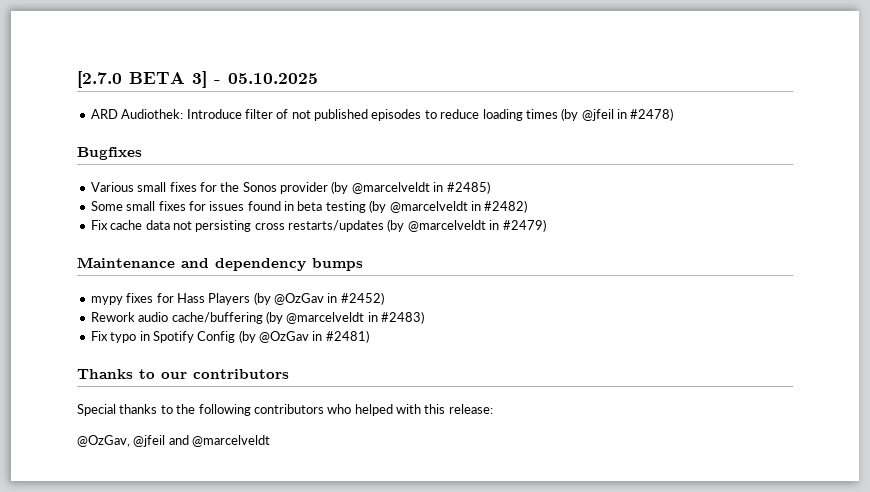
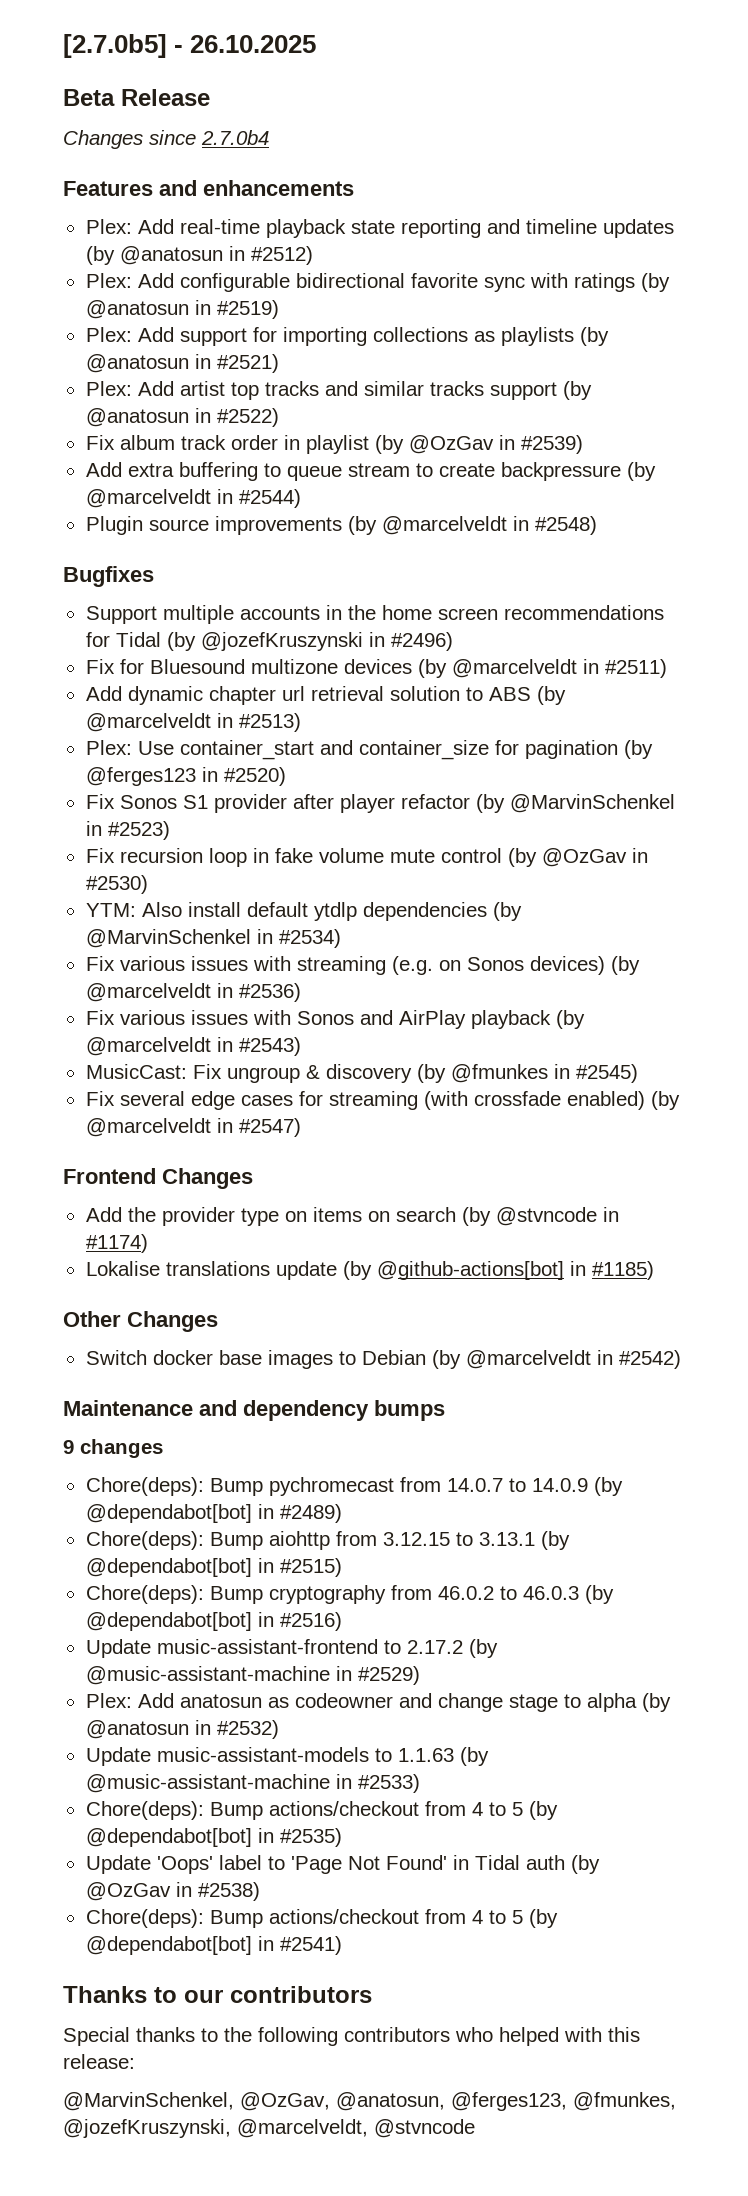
- [2.7.0 BETA 3] - 05.10.2025
- ARD Audiothek: Introduce filter of not published episodes to reduce loading times (by @jfeil in #2478)
+ [2.7.0b5] - 26.10.2025
+ Beta Release
+ Changes since 2.7.0b4
+ Features and enhancements
+ Plex: Add real-time playback state reporting and timeline updates (by @anatosun in #2512)
+ Plex: Add configurable bidirectional favorite sync with ratings (by @anatosun in #2519)
+ Plex: Add support for importing collections as playlists (by @anatosun in #2521)
+ Plex: Add artist top tracks and similar tracks support (by @anatosun in #2522)
+ Fix album track order in playlist (by @OzGav in #2539)
+ Add extra buffering to queue stream to create backpressure (by @marcelveldt in #2544)
+ Plugin source improvements (by @marcelveldt in #2548)
  Bugfixes
- Various small fixes for the Sonos provider (by @marcelveldt in #2485)
- Some small fixes for issues found in beta testing (by @marcelveldt in #2482)
- Fix cache data not persisting cross restarts/updates (by @marcelveldt in #2479)
+ Support multiple accounts in the home screen recommendations for Tidal (by @jozefKruszynski in #2496)
+ Fix for Bluesound multizone devices (by @marcelveldt in #2511)
+ Add dynamic chapter url retrieval solution to ABS (by @marcelveldt in #2513)
+ Plex: Use container_start and container_size for pagination (by @ferges123 in #2520)
+ Fix Sonos S1 provider after player refactor (by @MarvinSchenkel in #2523)
+ Fix recursion loop in fake volume mute control (by @OzGav in #2530)
+ YTM: Also install default ytdlp dependencies (by @MarvinSchenkel in #2534)
+ Fix various issues with streaming (e.g. on Sonos devices) (by @marcelveldt in #2536)
+ Fix various issues with Sonos and AirPlay playback (by @marcelveldt in #2543)
+ MusicCast: Fix ungroup & discovery (by @fmunkes in #2545)
+ Fix several edge cases for streaming (with crossfade enabled) (by @marcelveldt in #2547)
+ Frontend Changes
+ Add the provider type on items on search (by @stvncode in #1174)
+ Lokalise translations update (by @github-actions[bot] in #1185)
+ Other Changes
+ Switch docker base images to Debian (by @marcelveldt in #2542)
  Maintenance and dependency bumps
- mypy fixes for Hass Players (by @OzGav in #2452)
- Rework audio cache/buffering (by @marcelveldt in #2483)
- Fix typo in Spotify Config (by @OzGav in #2481)
+ 9 changes
+ Chore(deps): Bump pychromecast from 14.0.7 to 14.0.9 (by @dependabot[bot] in #2489)
+ Chore(deps): Bump aiohttp from 3.12.15 to 3.13.1 (by @dependabot[bot] in #2515)
+ Chore(deps): Bump cryptography from 46.0.2 to 46.0.3 (by @dependabot[bot] in #2516)
+ Update music-assistant-frontend to 2.17.2 (by @music-assistant-machine in #2529)
+ Plex: Add anatosun as codeowner and change stage to alpha (by @anatosun in #2532)
+ Update music-assistant-models to 1.1.63 (by @music-assistant-machine in #2533)
+ Chore(deps): Bump actions/checkout from 4 to 5 (by @dependabot[bot] in #2535)
+ Update 'Oops' label to 'Page Not Found' in Tidal auth (by @OzGav in #2538)
+ Chore(deps): Bump actions/checkout from 4 to 5 (by @dependabot[bot] in #2541)
- @OzGav, @jfeil and @marcelveldt
+ @MarvinSchenkel, @OzGav, @anatosun, @ferges123, @fmunkes, @jozefKruszynski, @marcelveldt, @stvncode

